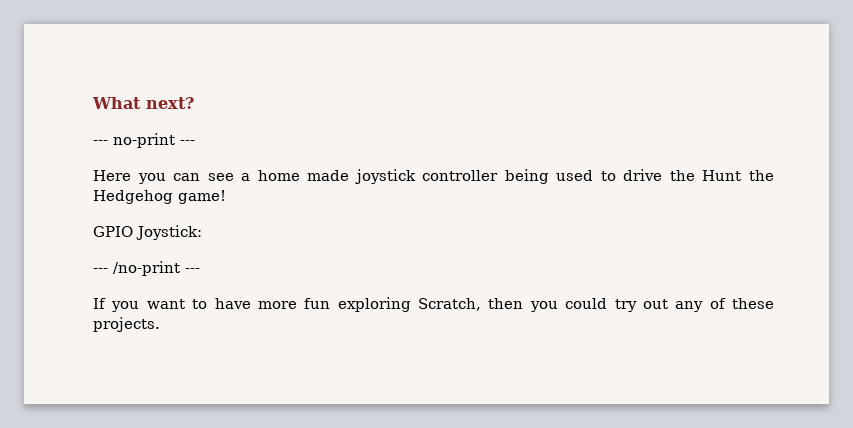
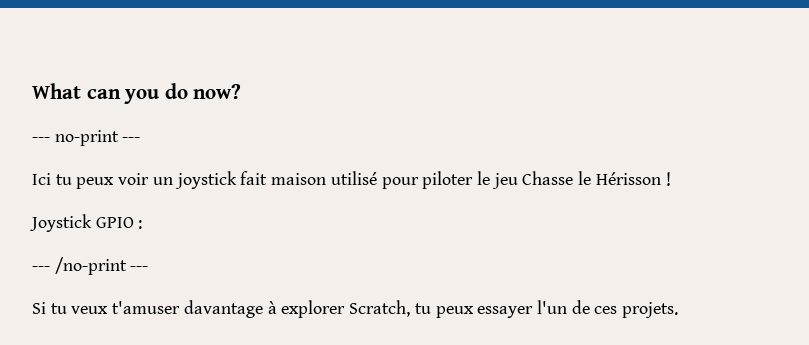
- What next?
+ What can you do now?
- Here you can see a home made joystick controller being used to drive the Hunt the Hedgehog game!
- GPIO Joystick:
+ Ici tu peux voir un joystick fait maison utilisé pour piloter le jeu Chasse le Hérisson !
+ Joystick GPIO :
  --- /no-print ---
- If you want to have more fun exploring Scratch, then you could try out any of these projects.
+ Si tu veux t'amuser davantage à explorer Scratch, tu peux essayer l'un de ces projets.

